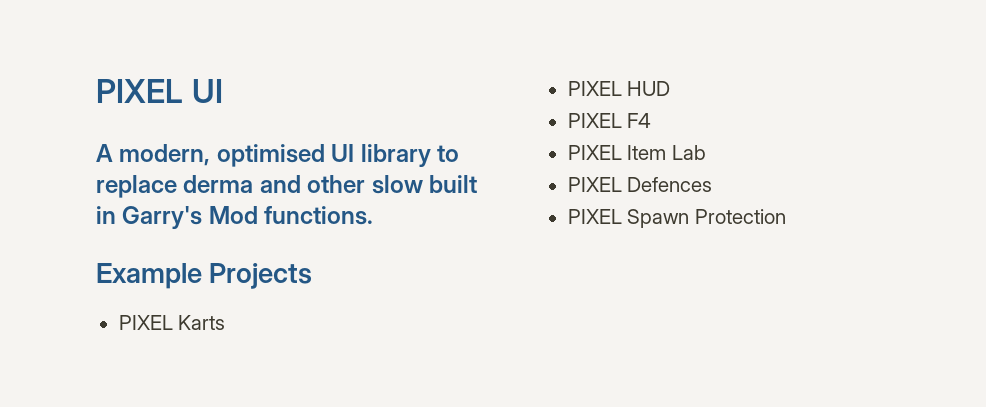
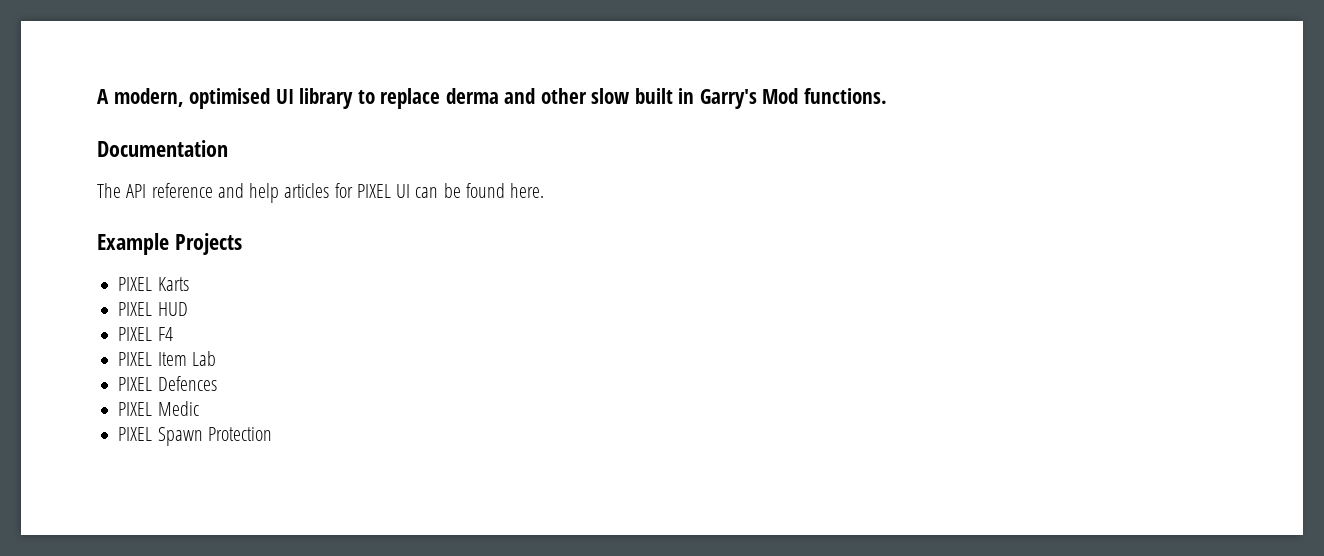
- PIXEL UI
+ Documentation
+ The API reference and help articles for PIXEL UI can be found here.
+ PIXEL Medic

